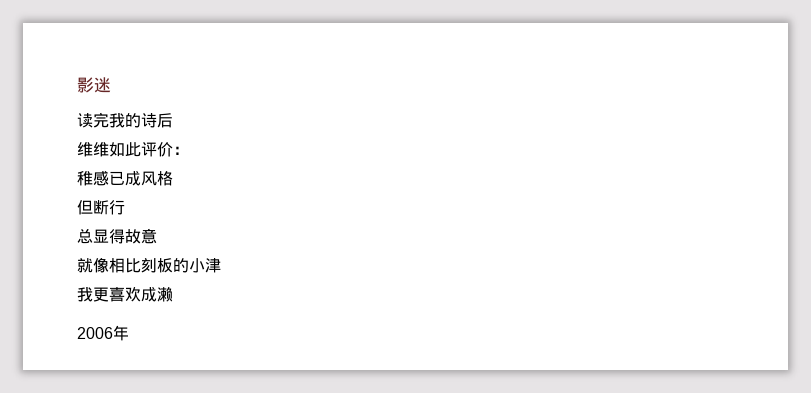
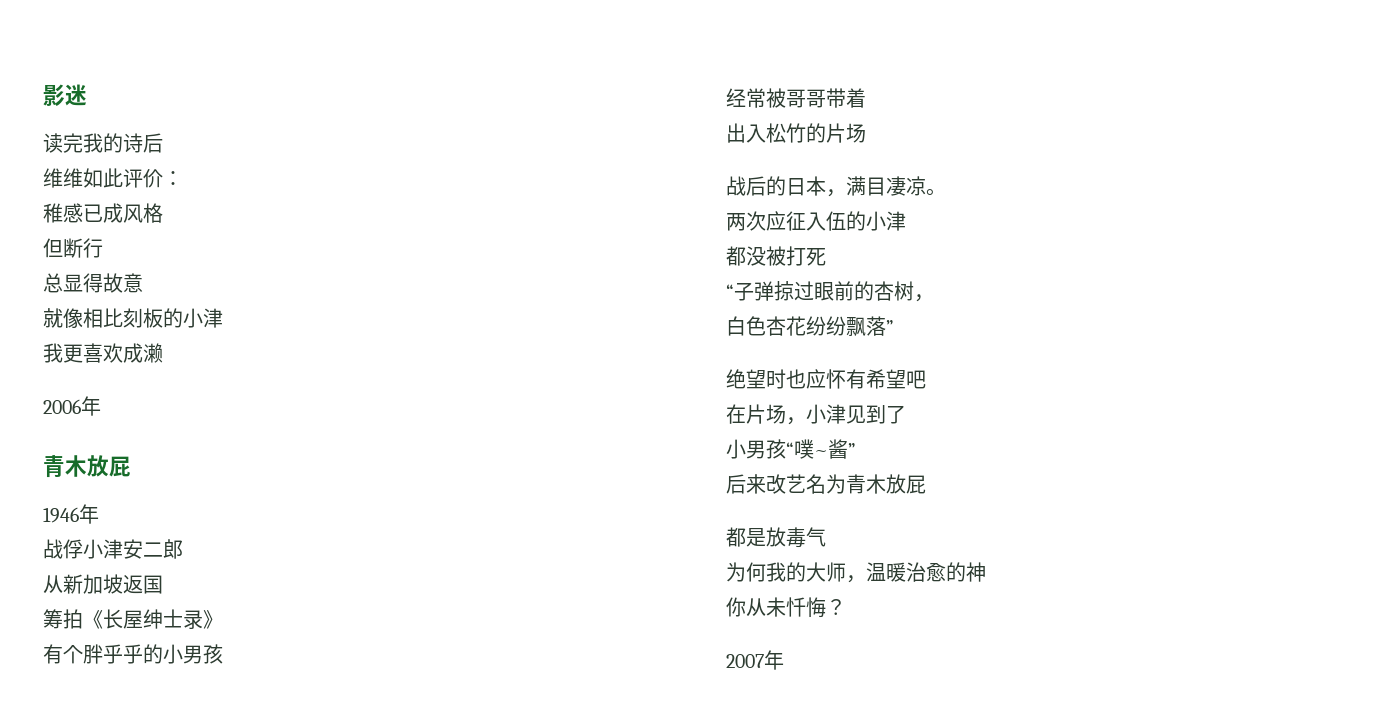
  2006年
+ 青木放屁
+ 1946年
+ 战俘小津安二郎
+ 从新加坡返国
+ 筹拍《长屋绅士录》
+ 有个胖乎乎的小男孩
+ 经常被哥哥带着
+ 出入松竹的片场
+ 战后的日本，满目凄凉。
+ 两次应征入伍的小津
+ 都没被打死
+ “子弹掠过眼前的杏树，
+ 白色杏花纷纷飘落”
+ 绝望时也应怀有希望吧
+ 在片场，小津见到了
+ 小男孩“噗~酱”
+ 后来改艺名为青木放屁
+ 都是放毒气
+ 为何我的大师，温暖治愈的神
+ 你从未忏悔？
+ 2007年

